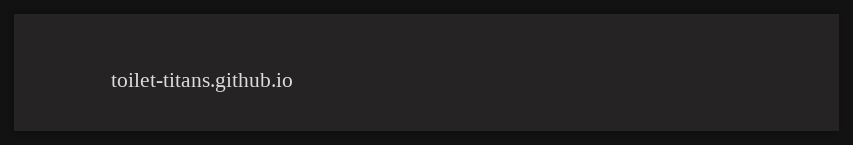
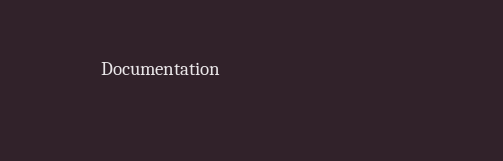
- toilet-titans.github.io
+ Documentation

